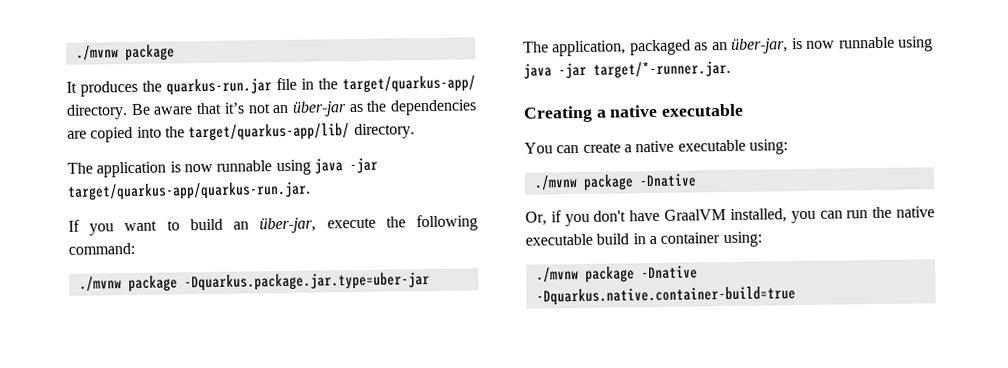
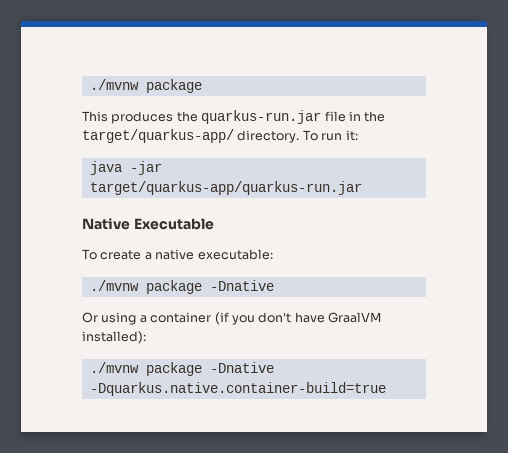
- It produces the quarkus-run.jar file in the target/quarkus-app/ directory.
+ This produces the quarkus-run.jar file in the target/quarkus-app/ directory.
- Be aware that it’s not an über-jar as the dependencies are copied into the target/quarkus-app/lib/ directory.
- The application is now runnable using java -jar target/quarkus-app/quarkus-run.jar.
- If you want to build an über-jar, execute the following command:
- ./mvnw package -Dquarkus.package.jar.type=uber-jar
- The application, packaged as an über-jar, is now runnable using java -jar target/*-runner.jar.
- Creating a native executable
- You can create a native executable using:
+ To run it:
+ java -jar target/quarkus-app/quarkus-run.jar
+ Native Executable
+ To create a native executable:
- Or, if you don't have GraalVM installed, you can run the native executable build in a container using:
+ Or using a container (if you don't have GraalVM installed):

